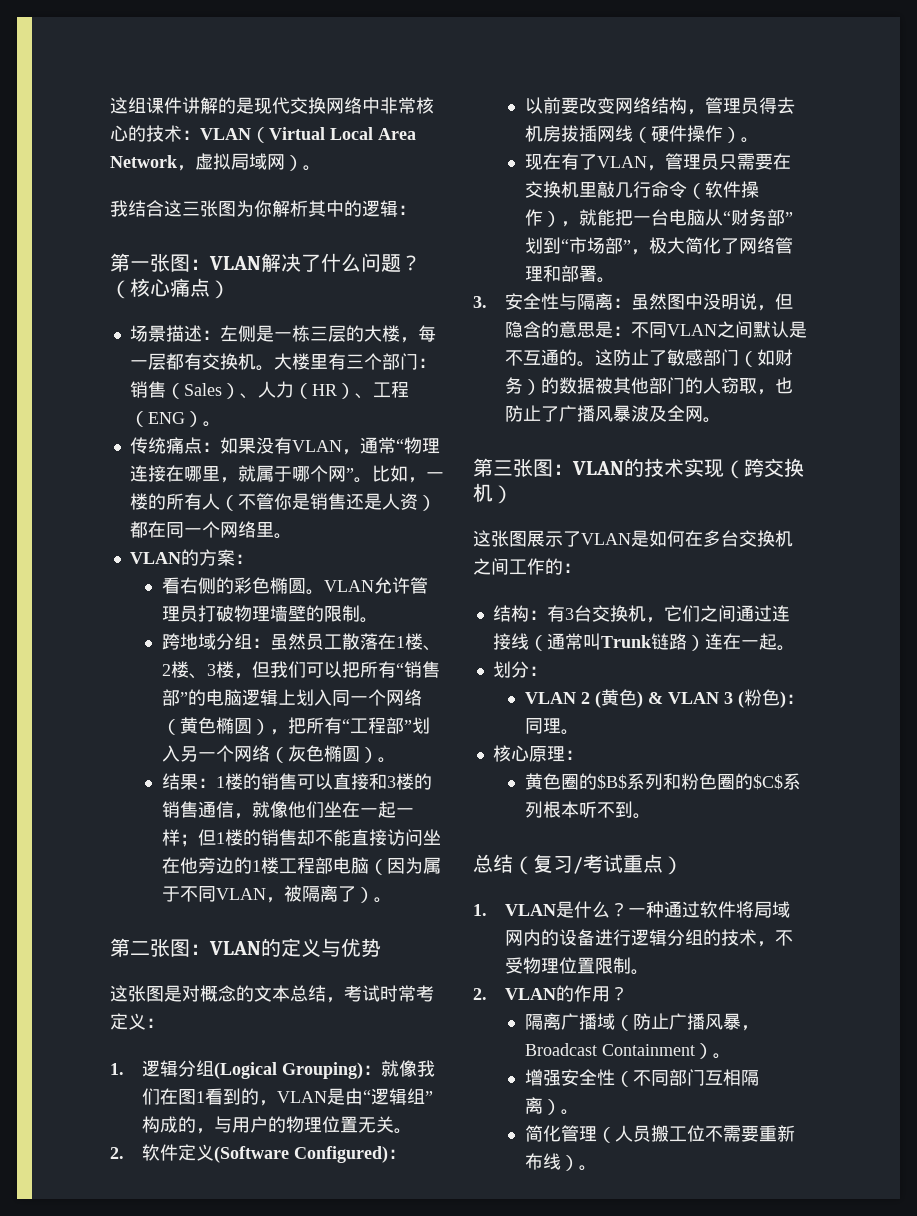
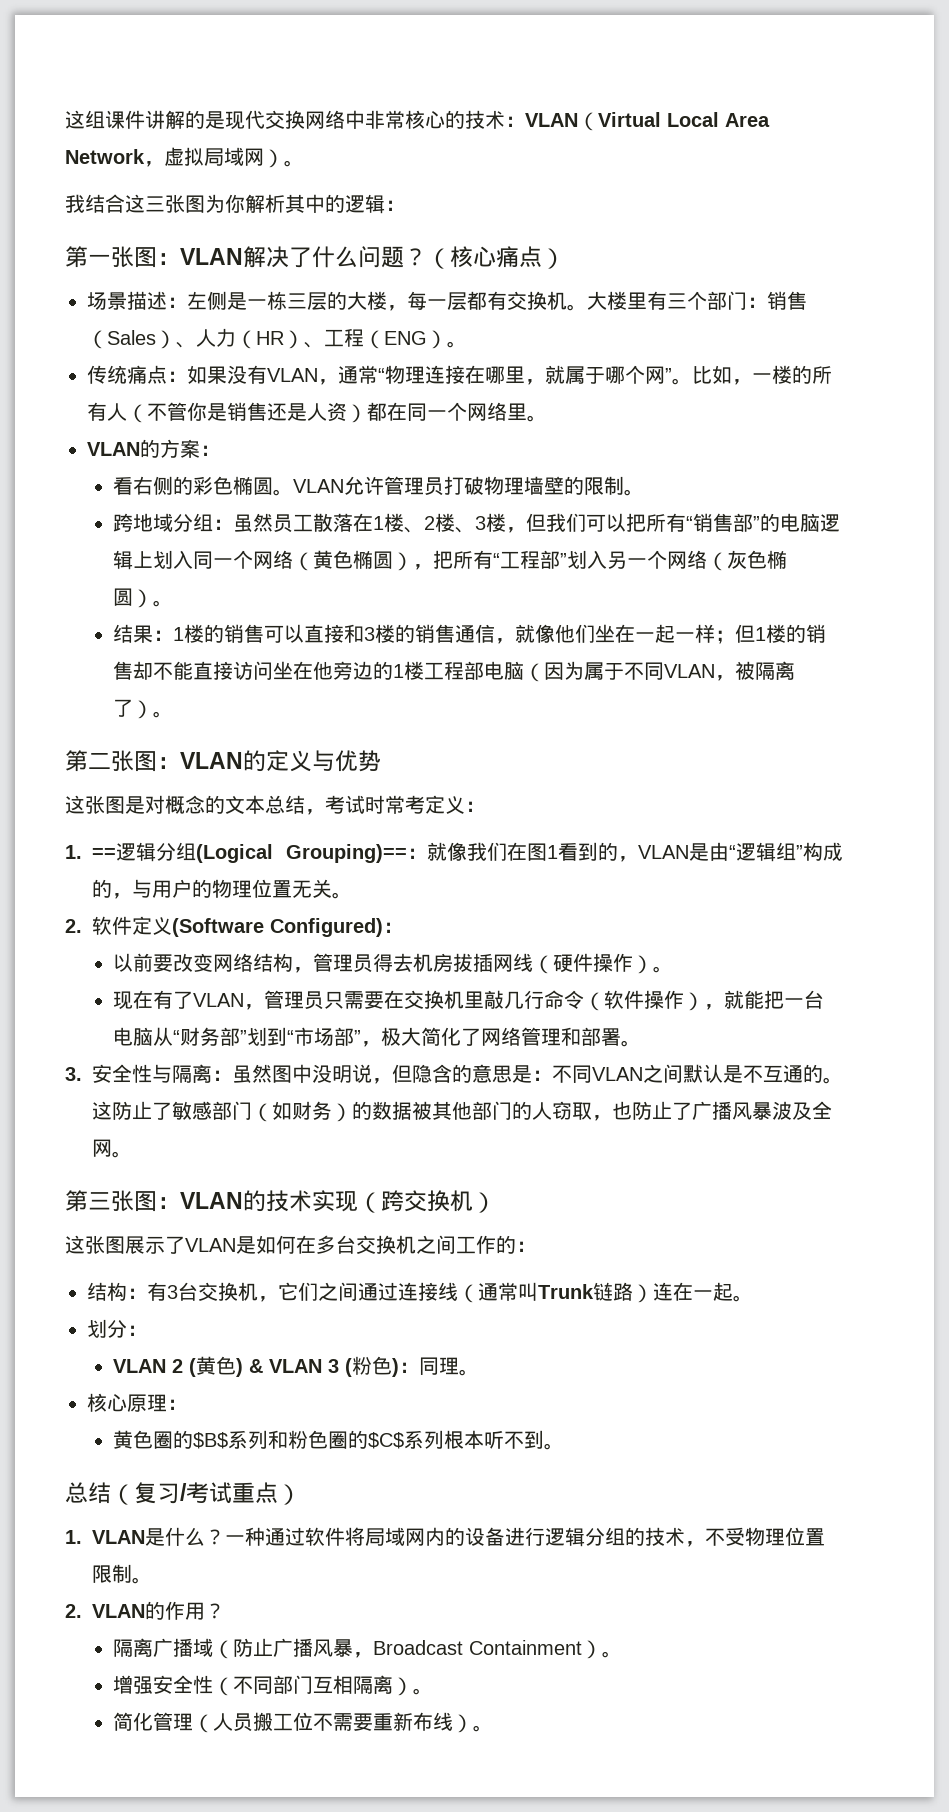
- 1.逻辑分组(Logical Grouping)：就像我们在图1看到的，VLAN是由“逻辑组”构成的，与用户的物理位置无关。
+ 1. ==逻辑分组(Logical Grouping)==：就像我们在图1看到的，VLAN是由“逻辑组”构成的，与用户的物理位置无关。

